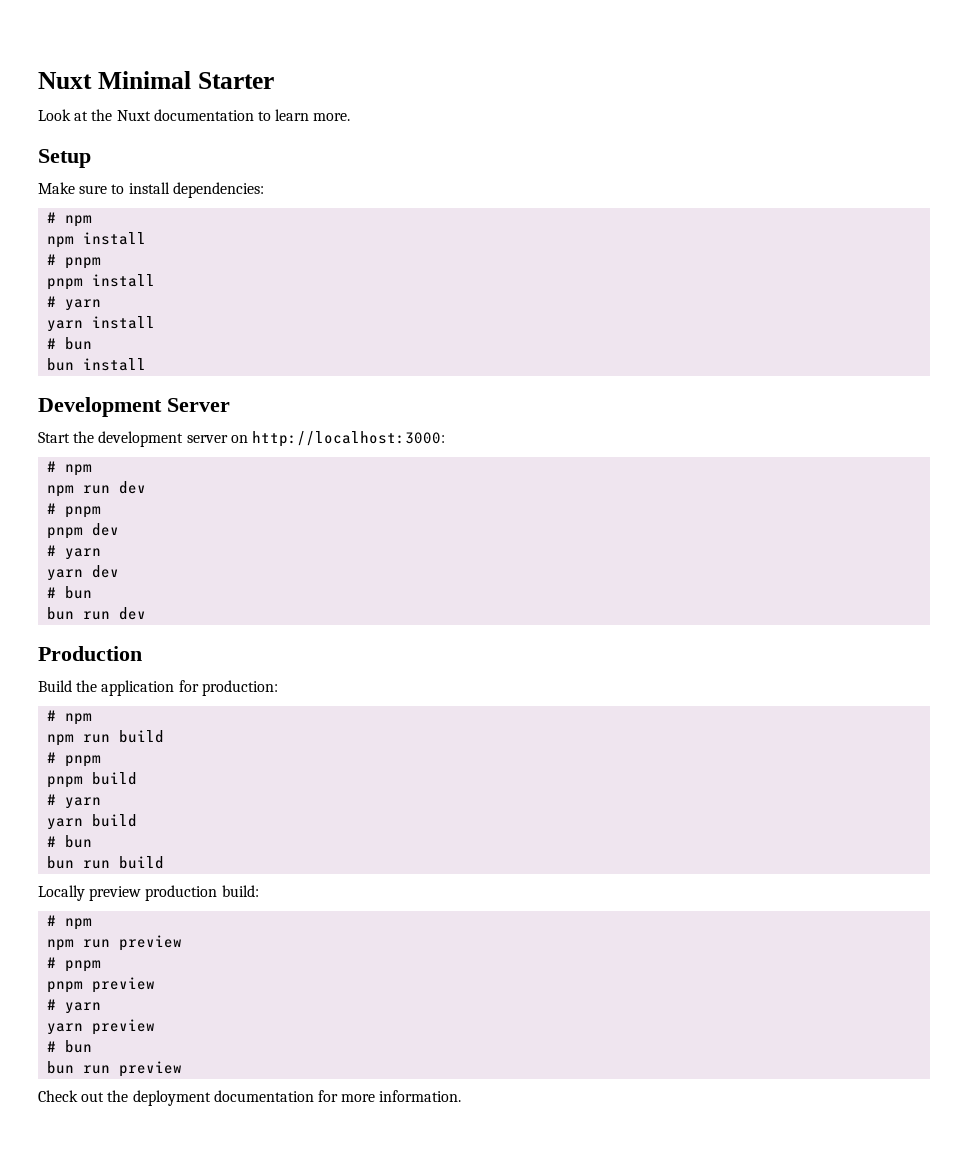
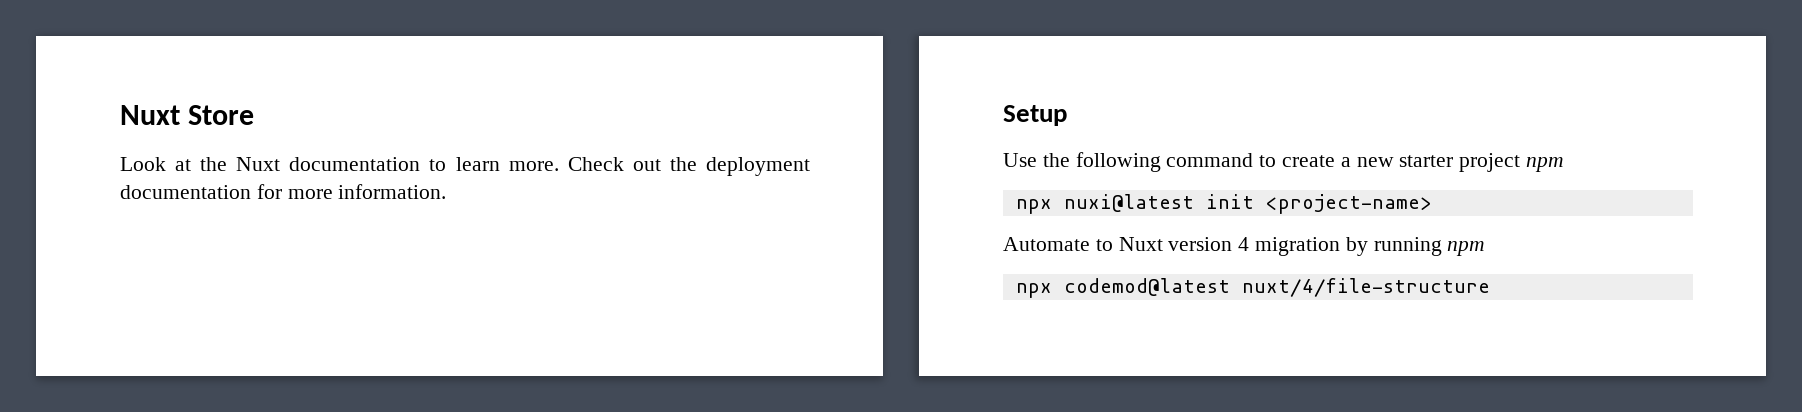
- Nuxt Minimal Starter
+ Nuxt Store
- Look at the Nuxt documentation to learn more.
- Setup
- Make sure to install dependencies:
- # npm
- npm install
- # pnpm
- pnpm install
- # yarn
- yarn install
- # bun
- bun install
- Development Server
- Start the development server on http://localhost:3000:
- # npm
- npm run dev
- # pnpm
- pnpm dev
- # yarn
- yarn dev
- # bun
- bun run dev
- Production
- Build the application for production:
- # npm
- npm run build
- # pnpm
- pnpm build
- # yarn
- yarn build
- # bun
- bun run build
- Locally preview production build:
- # npm
- npm run preview
- # pnpm
- pnpm preview
- # yarn
- yarn preview
- # bun
- bun run preview
- Check out the deployment documentation for more information.
+ Look at the Nuxt documentation to learn more. Check out the deployment documentation for more information.
+ Setup
+ Use the following command to create a new starter project npm
+ npx nuxi@latest init <project-name>
+ Automate to Nuxt version 4 migration by running npm
+ npx codemod@latest nuxt/4/file-structure

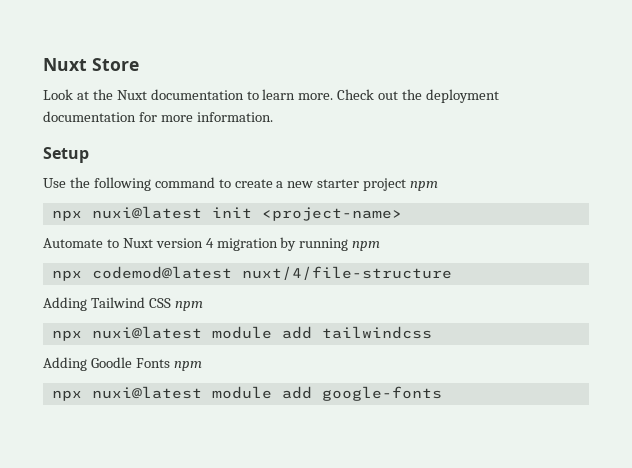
+ Adding Tailwind CSS npm
+ npx nuxi@latest module add tailwindcss
+ Adding Goodle Fonts npm
+ npx nuxi@latest module add google-fonts

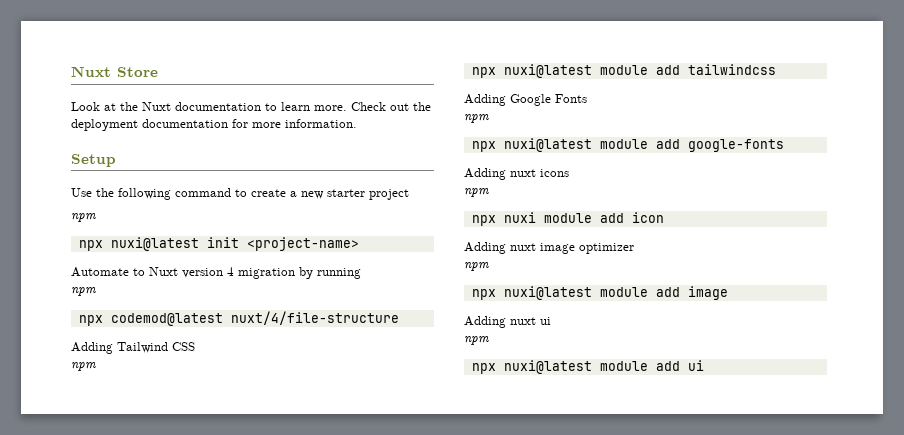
- Use the following command to create a new starter project npm
+ Use the following command to create a new starter project
+ npm
- Automate to Nuxt version 4 migration by running npm
+ Automate to Nuxt version 4 migration by running
+ npm
- Adding Tailwind CSS npm
+ Adding Tailwind CSS
+ npm
- Adding Goodle Fonts npm
+ Adding Google Fonts
+ npm
+ Adding nuxt icons
+ npm
+ npx nuxi module add icon
+ Adding nuxt image optimizer
+ npm
+ npx nuxi@latest module add image
+ Adding nuxt ui
+ npm
+ npx nuxi@latest module add ui

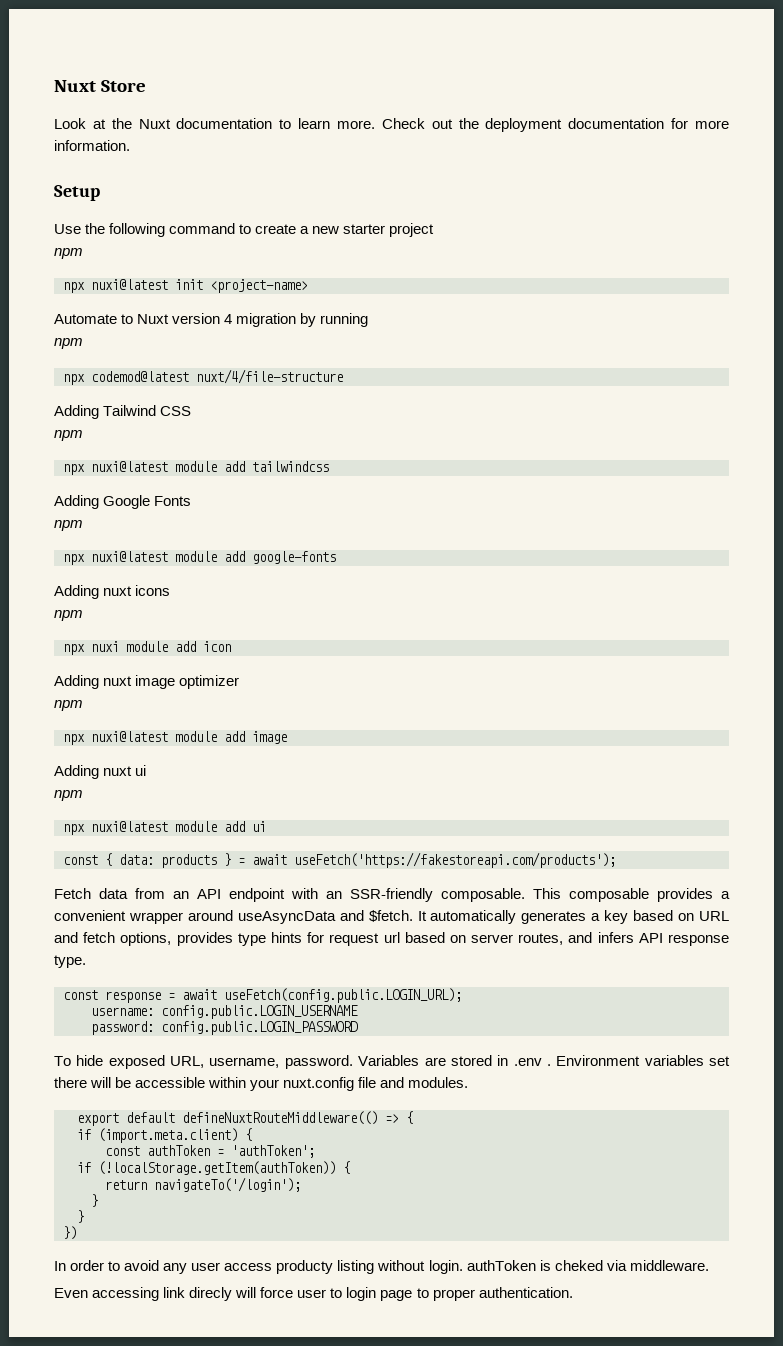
+ const { data: products } = await useFetch('https://fakestoreapi.com/products');
+ Fetch data from an API endpoint with an SSR-friendly composable. This composable provides a convenient wrapper around useAsyncData and $fetch. It automatically generates a key based on URL and fetch options, provides type hints for request url based on server routes, and infers API response type.
+ const response = await useFetch(config.public.LOGIN_URL);
+ username: config.public.LOGIN_USERNAME
+ password: config.public.LOGIN_PASSWORD
+ To hide exposed URL, username, password. Variables are stored in .env . Environment variables set there will be accessible within your nuxt.config file and modules.
+ export default defineNuxtRouteMiddleware(() => {
+ if (import.meta.client) {
+ const authToken = 'authToken';
+ if (!localStorage.getItem(authToken)) {
+ return navigateTo('/login');
+ }
+ }
+ })
+ In order to avoid any user access producty listing without login. authToken is cheked via middleware.
+ Even accessing link direcly will force user to login page to proper authentication.

